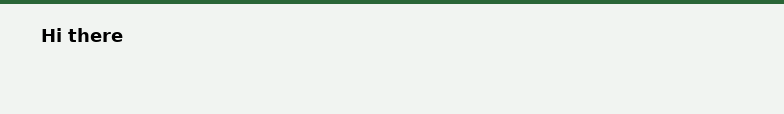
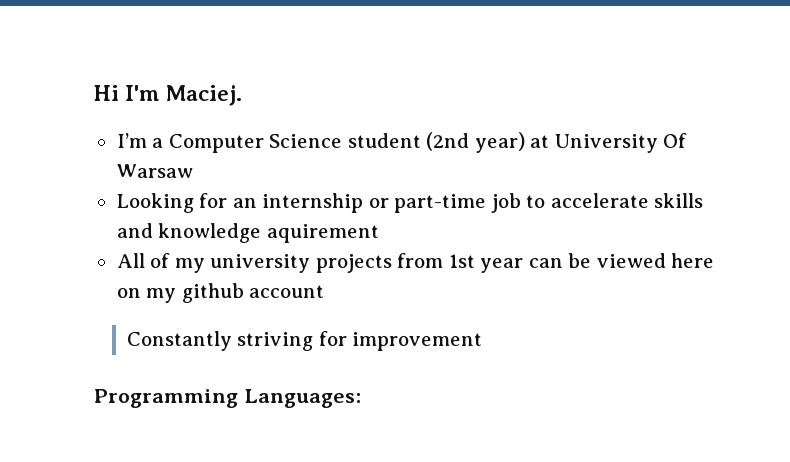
- Hi there
+ Hi I'm Maciej.
+ I’m a Computer Science student (2nd year) at University Of Warsaw
+ Looking for an internship or part-time job to accelerate skills and knowledge aquirement
+ All of my university projects from 1st year can be viewed here on my github account
+ Constantly striving for improvement
+ Programming Languages:

